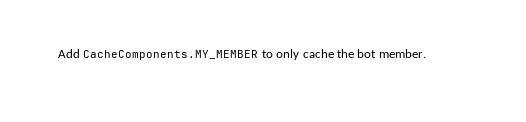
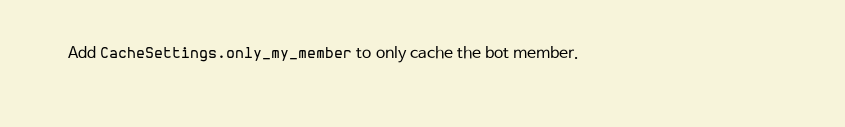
- Add CacheComponents.MY_MEMBER to only cache the bot member.
+ Add CacheSettings.only_my_member to only cache the bot member.

